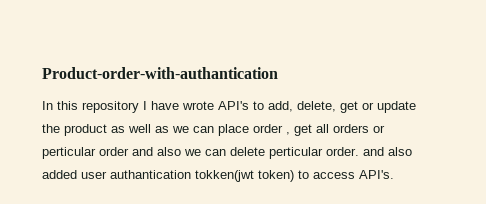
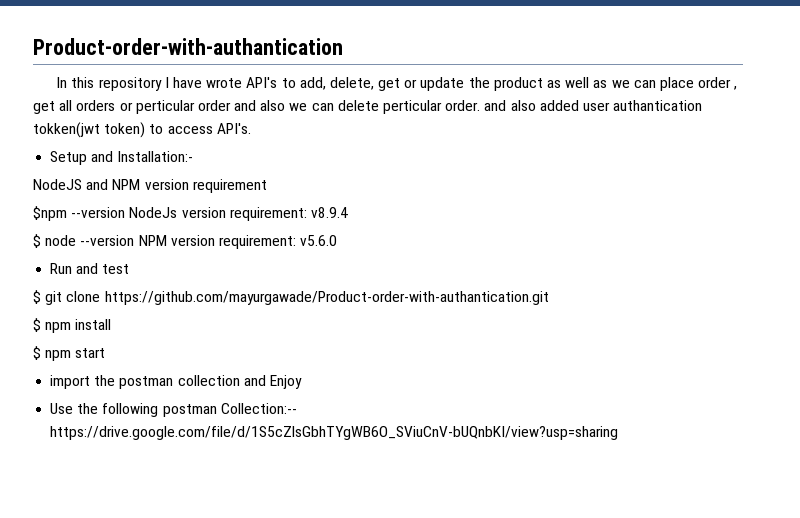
+ Setup and Installation:-
+ NodeJS and NPM version requirement
+ $npm --version NodeJs version requirement: v8.9.4
+ $ node --version NPM version requirement: v5.6.0
+ Run and test
+ $ git clone https://github.com/mayurgawade/Product-order-with-authantication.git
+ $ npm install
+ $ npm start
+ import the postman collection and Enjoy
+ Use the following postman Collection:-- https://drive.google.com/file/d/1S5cZlsGbhTYgWB6O_SViuCnV-bUQnbKI/view?usp=sharing

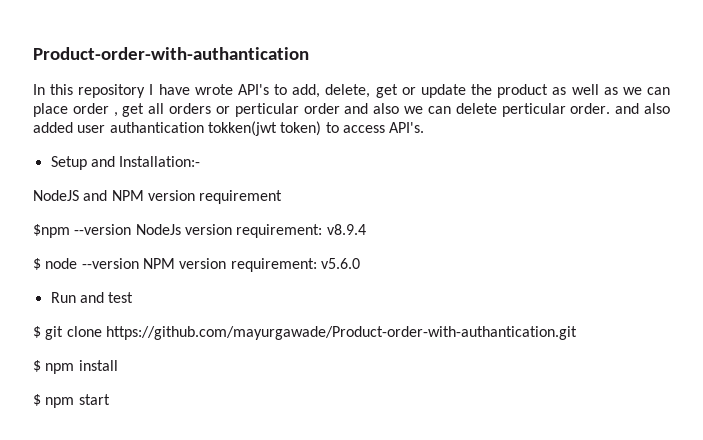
- import the postman collection and Enjoy
- Use the following postman Collection:-- https://drive.google.com/file/d/1S5cZlsGbhTYgWB6O_SViuCnV-bUQnbKI/view?usp=sharing

